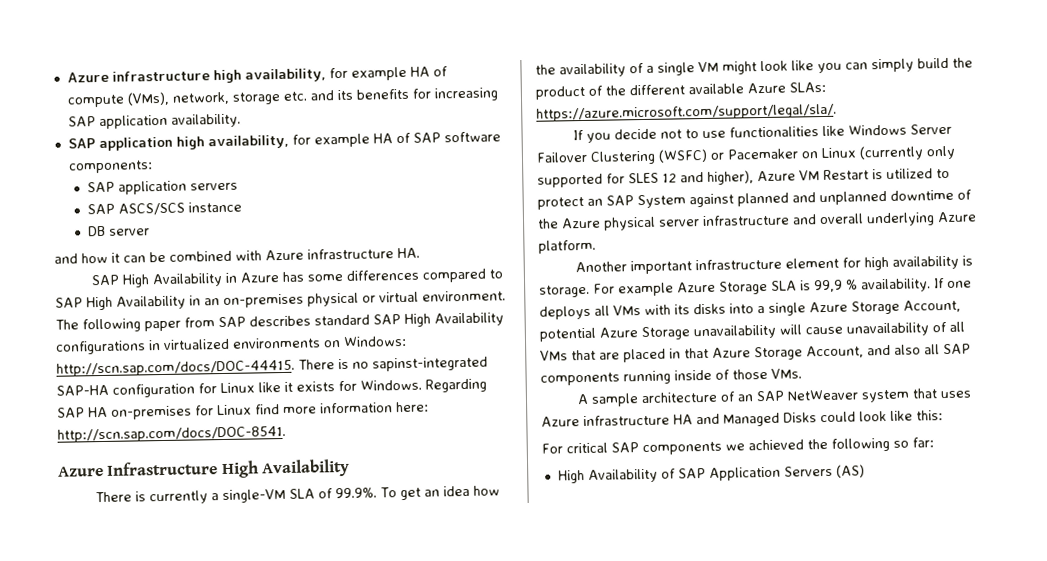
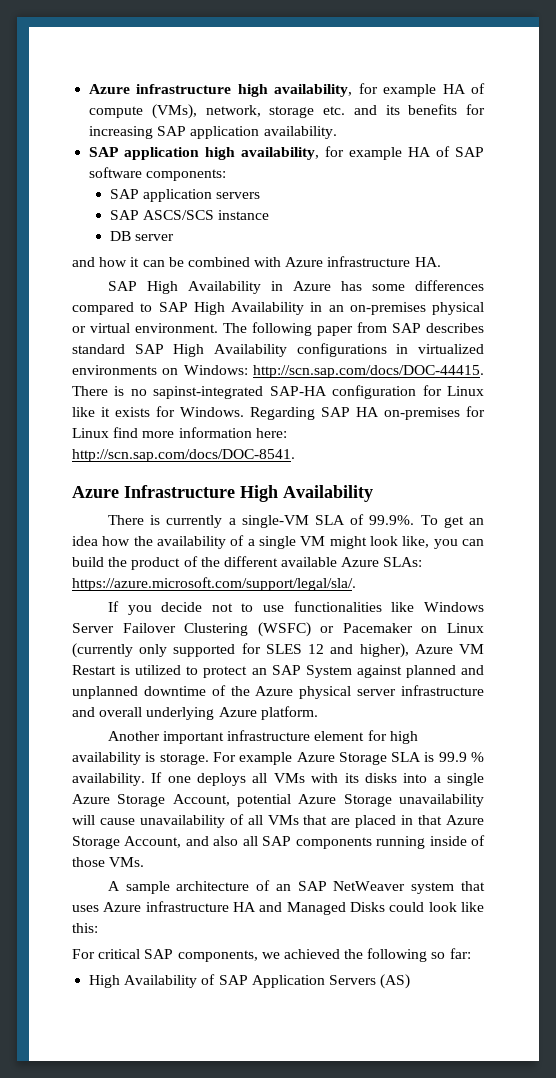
- There is currently a single-VM SLA of 99.9%. To get an idea how the availability of a single VM might look like you can simply build the product of the different available Azure SLAs: https://azure.microsoft.com/support/legal/sla/.
+ There is currently a single-VM SLA of 99.9%. To get an idea how the availability of a single VM might look like, you can build the product of the different available Azure SLAs: https://azure.microsoft.com/support/legal/sla/.
- For example Azure Storage SLA is 99,9 % availability.
+ For example Azure Storage SLA is 99.9 % availability.
- For critical SAP components we achieved the following so far:
+ For critical SAP components, we achieved the following so far:

